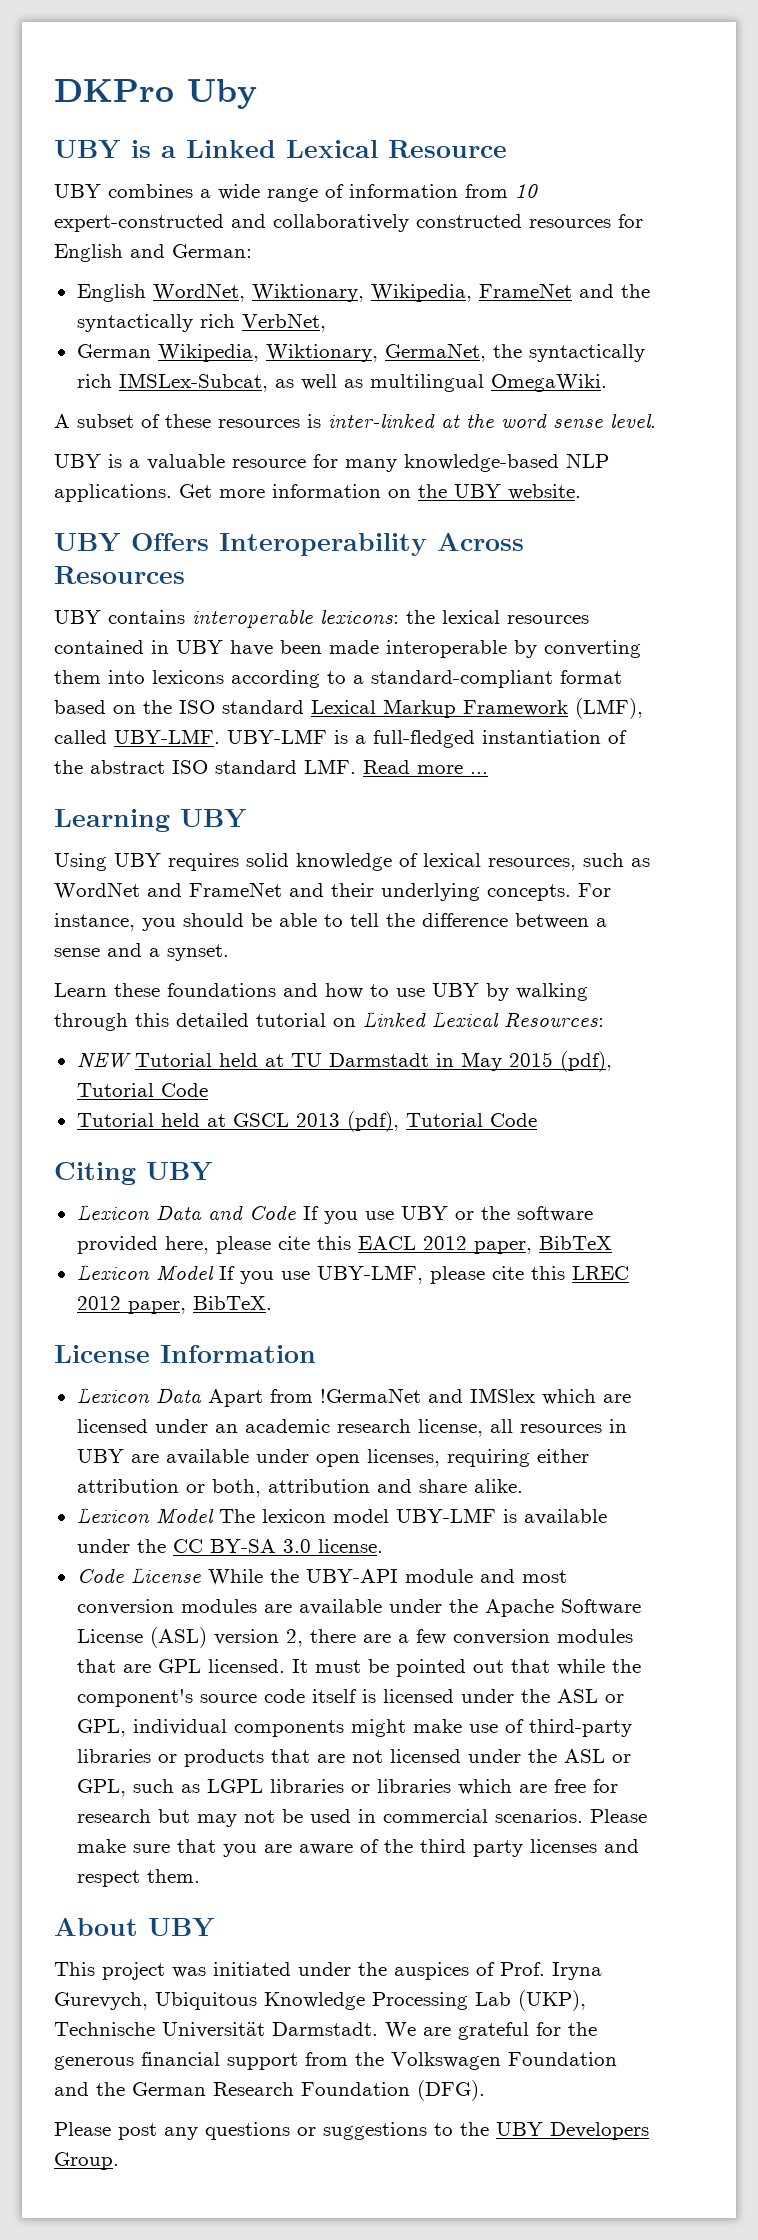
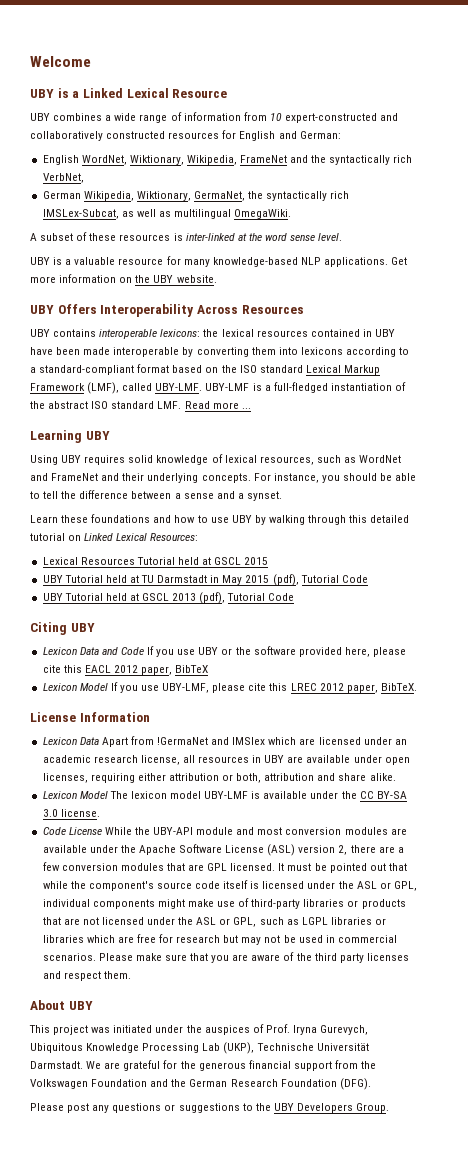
- DKPro Uby
+ Welcome
- NEW Tutorial held at TU Darmstadt in May 2015 (pdf), Tutorial Code
+ Lexical Resources Tutorial held at GSCL 2015
+ UBY Tutorial held at TU Darmstadt in May 2015 (pdf), Tutorial Code
- Tutorial held at GSCL 2013 (pdf), Tutorial Code
+ UBY Tutorial held at GSCL 2013 (pdf), Tutorial Code

